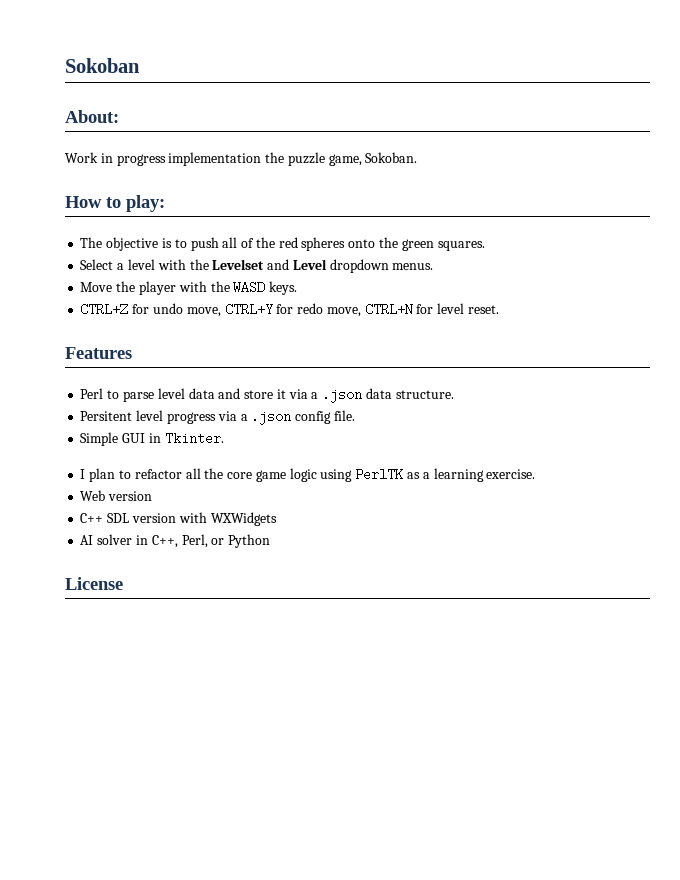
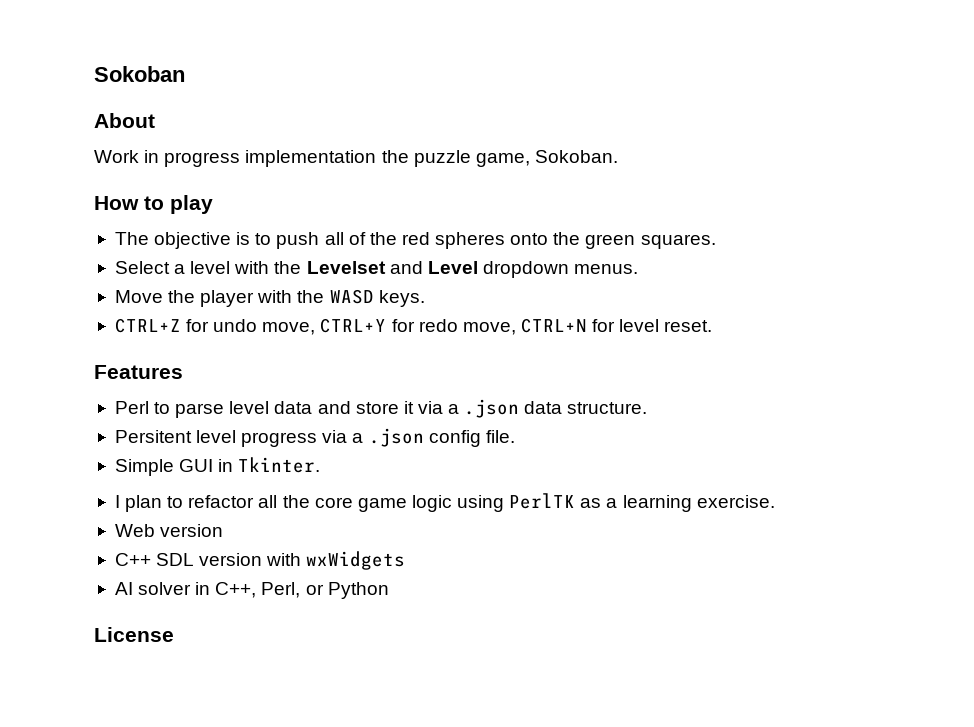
- About:
+ About
- How to play:
+ How to play
- C++ SDL version with WXWidgets
+ C++ SDL version with wxWidgets

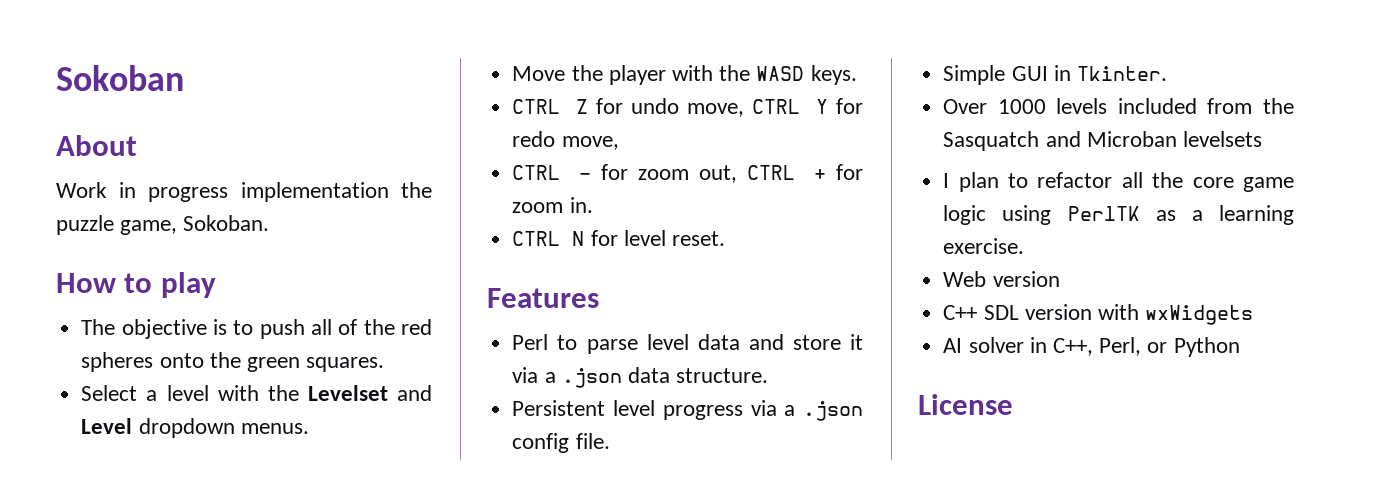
- CTRL+Z for undo move, CTRL+Y for redo move, CTRL+N for level reset.
+ CTRL Z for undo move, CTRL Y for redo move,
+ CTRL - for zoom out, CTRL + for zoom in.
+ CTRL N for level reset.
- Persitent level progress via a .json config file.
+ Persistent level progress via a .json config file.
+ Over 1000 levels included from the Sasquatch and Microban levelsets

